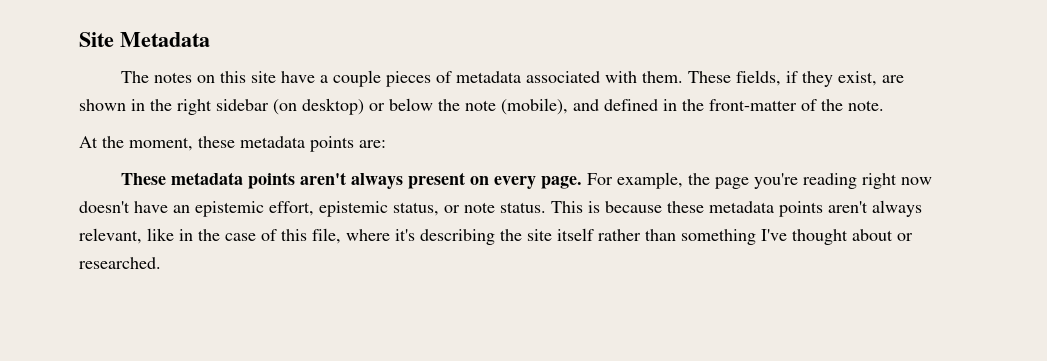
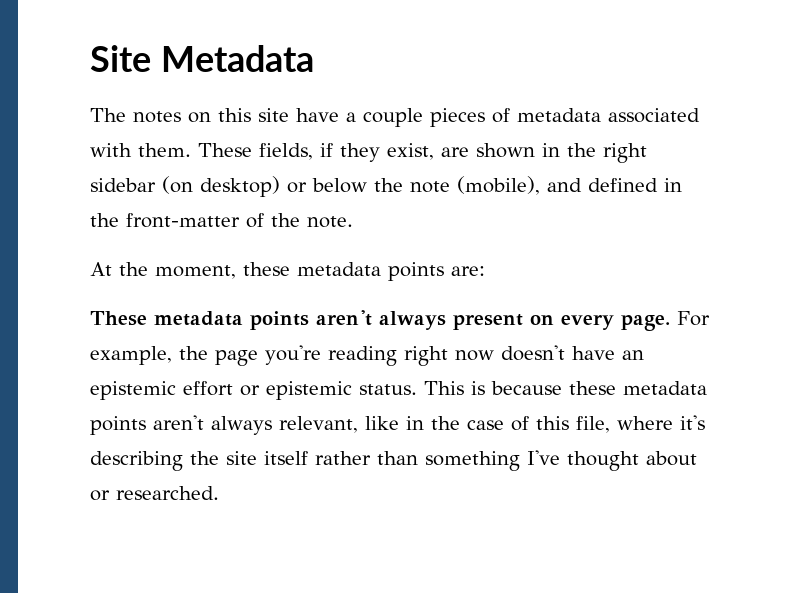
- For example, the page you're reading right now doesn't have an epistemic effort, epistemic status, or note status.
+ For example, the page you're reading right now doesn't have an epistemic effort or epistemic status.

